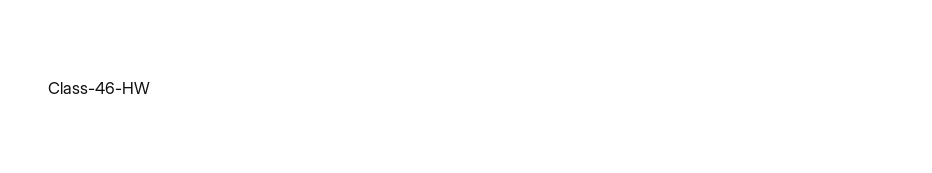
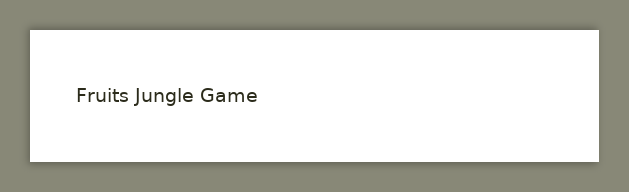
- Class-46-HW
+ Fruits Jungle Game

